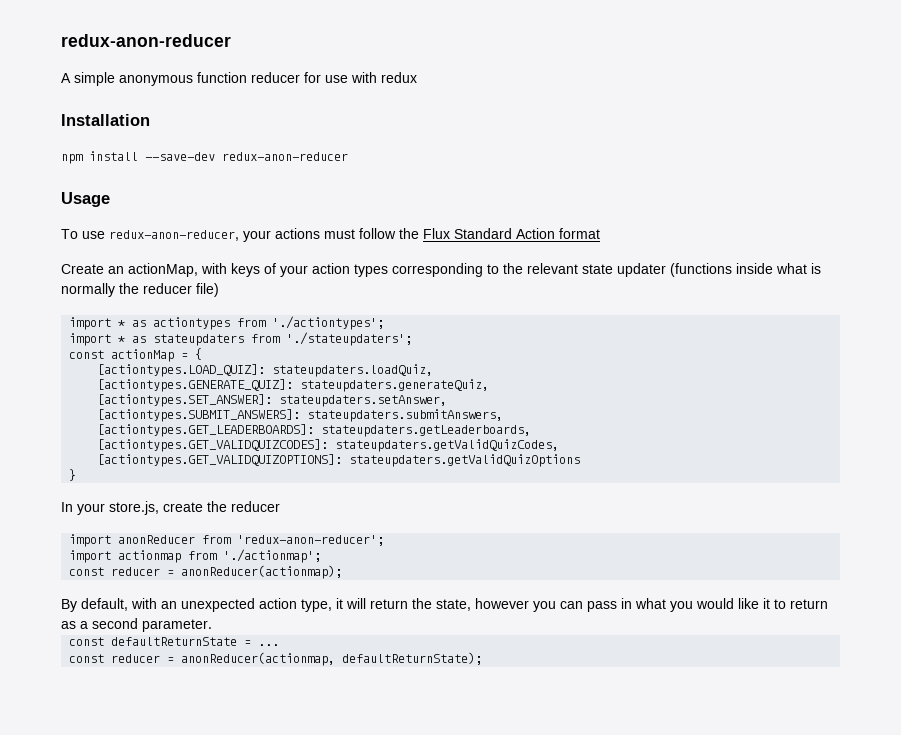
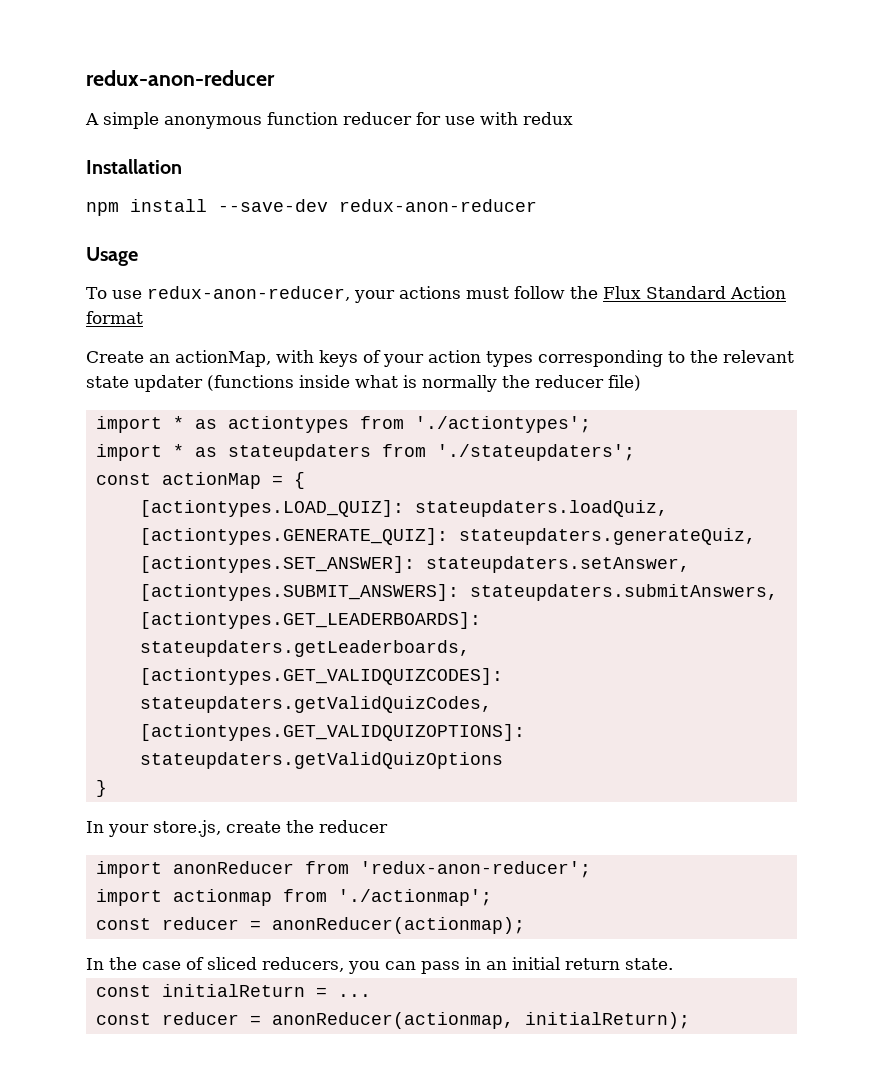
- By default, with an unexpected action type, it will return the state, however you can pass in what you would like it to return as a second parameter.
- const defaultReturnState = ...
+ In the case of sliced reducers, you can pass in an initial return state.
+ const initialReturn = ...
- const reducer = anonReducer(actionmap, defaultReturnState);
+ const reducer = anonReducer(actionmap, initialReturn);

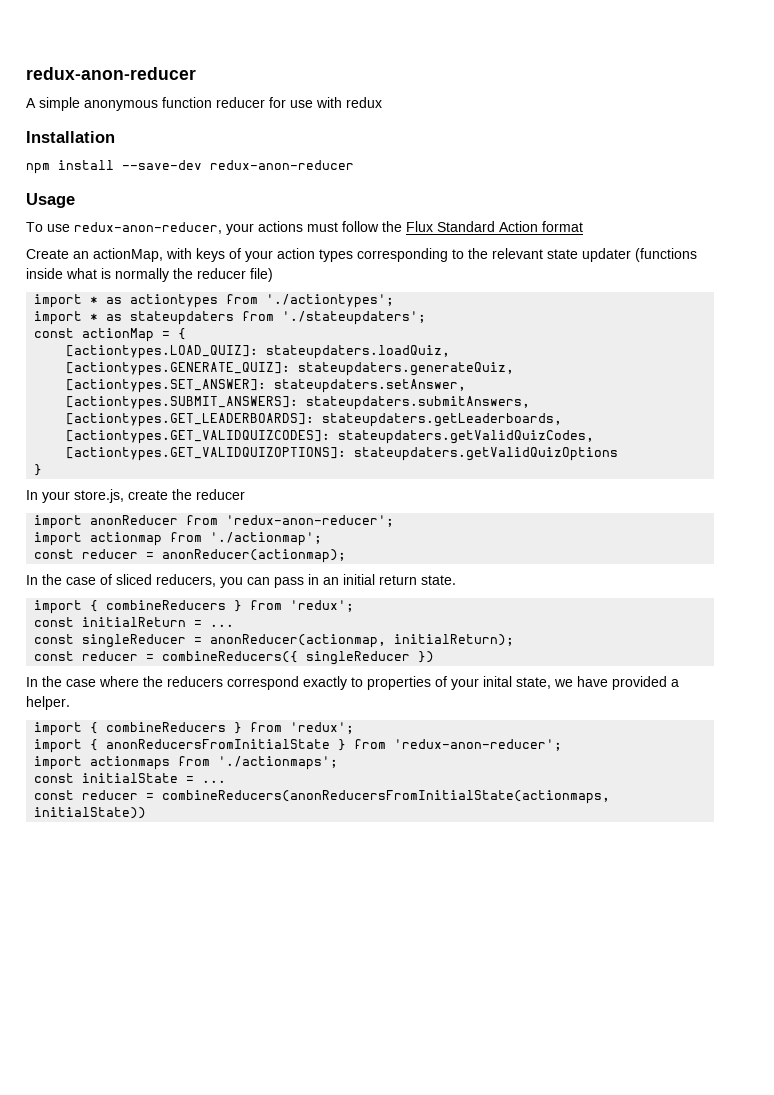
  In the case of sliced reducers, you can pass in an initial return state.
+ import { combineReducers } from 'redux';
- const reducer = anonReducer(actionmap, initialReturn);
+ const singleReducer = anonReducer(actionmap, initialReturn);
+ const reducer = combineReducers({ singleReducer })
+ In the case where the reducers correspond exactly to properties of your inital state, we have provided a helper.
+ import { combineReducers } from 'redux';
+ import { anonReducersFromInitialState } from 'redux-anon-reducer';
+ import actionmaps from './actionmaps';
+ const initialState = ...
+ const reducer = combineReducers(anonReducersFromInitialState(actionmaps, initialState))

